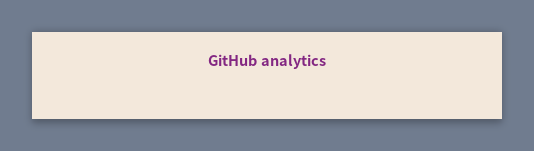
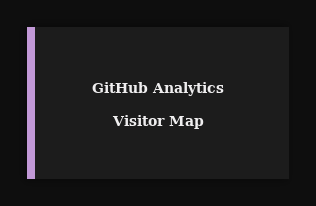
- GitHub analytics
+ GitHub Analytics
+ Visitor Map

